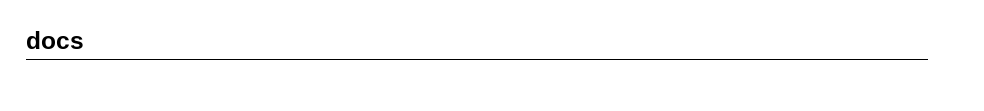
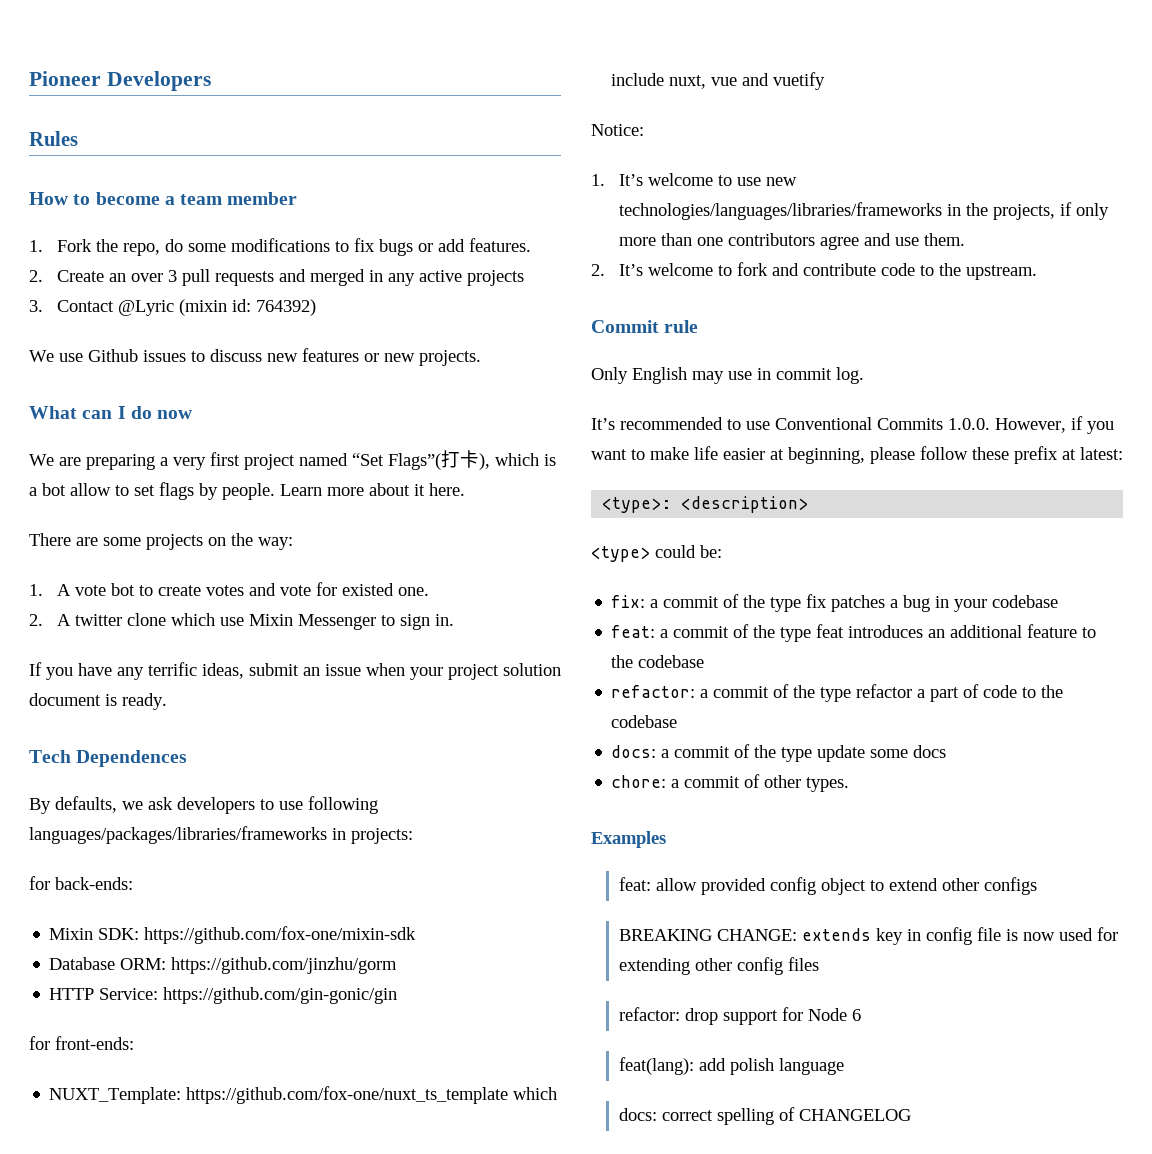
- docs
+ Pioneer Developers
+ Rules
+ How to become a team member
+ 1. Fork the repo, do some modifications to fix bugs or add features.
+ 2. Create an over 3 pull requests and merged in any active projects
+ 3. Contact @Lyric (mixin id: 764392)
+ We use Github issues to discuss new features or new projects.
+ What can I do now
+ We are preparing a very first project named “Set Flags”(打卡), which is a bot allow to set flags by people. Learn more about it here.
+ There are some projects on the way:
+ 1. A vote bot to create votes and vote for existed one.
+ 2. A twitter clone which use Mixin Messenger to sign in.
+ If you have any terrific ideas, submit an issue when your project solution document is ready.
+ Tech Dependences
+ By defaults, we ask developers to use following languages/packages/libraries/frameworks in projects:
+ for back-ends:
+ Mixin SDK: https://github.com/fox-one/mixin-sdk
+ Database ORM: https://github.com/jinzhu/gorm
+ HTTP Service: https://github.com/gin-gonic/gin
+ for front-ends:
+ NUXT_Template: https://github.com/fox-one/nuxt_ts_template which include nuxt, vue and vuetify
+ Notice:
+ 1. It’s welcome to use new technologies/languages/libraries/frameworks in the projects, if only more than one contributors agree and use them.
+ 2. It’s welcome to fork and contribute code to the upstream.
+ Commit rule
+ Only English may use in commit log.
+ It’s recommended to use Conventional Commits 1.0.0. However, if you want to make life easier at beginning, please follow these prefix at latest:
+ <type>: <description>
+ <type> could be:
+ fix: a commit of the type fix patches a bug in your codebase
+ feat: a commit of the type feat introduces an additional feature to the codebase
+ refactor: a commit of the type refactor a part of code to the codebase
+ docs: a commit of the type update some docs
+ chore: a commit of other types.
+ Examples
+ feat: allow provided config object to extend other configs
+ BREAKING CHANGE: extends key in config file is now used for extending other config files
+ refactor: drop support for Node 6
+ feat(lang): add polish language
+ docs: correct spelling of CHANGELOG

